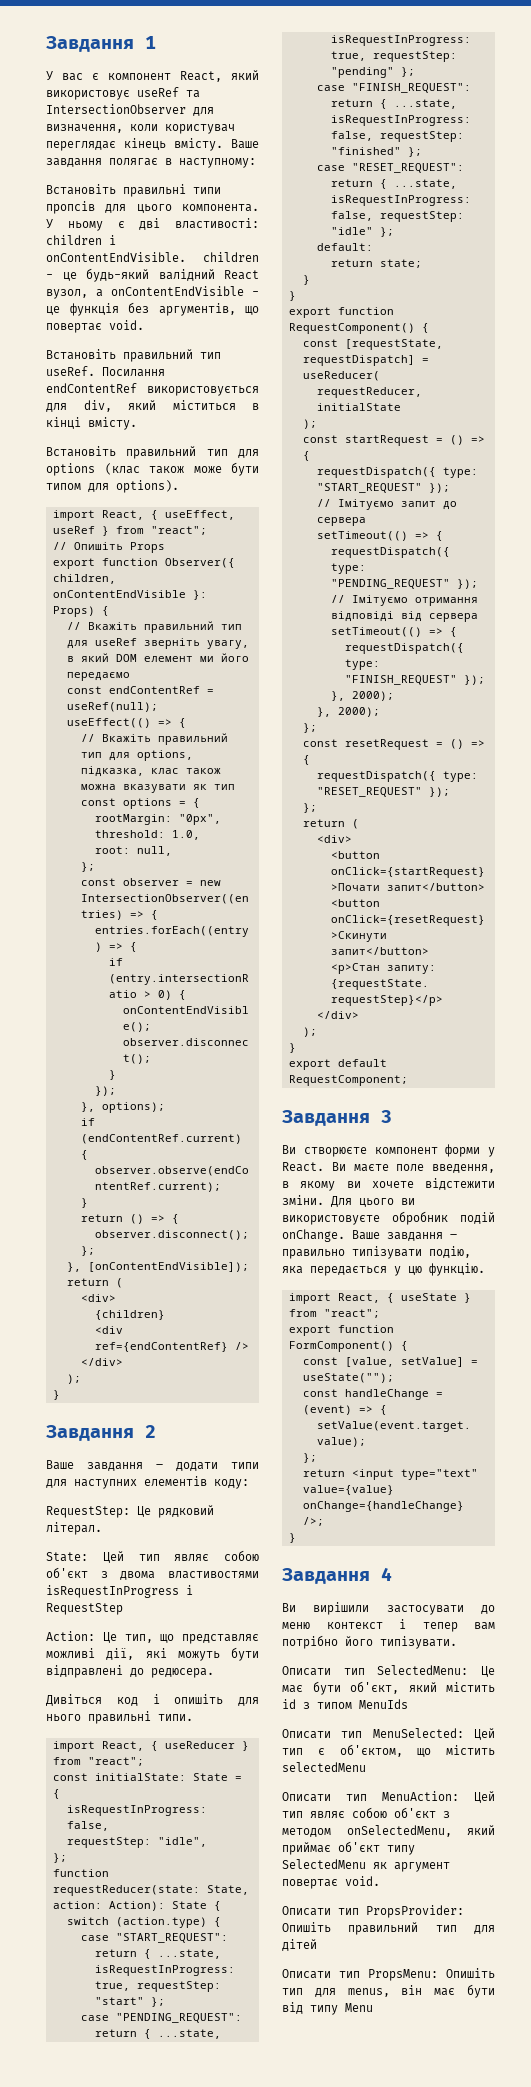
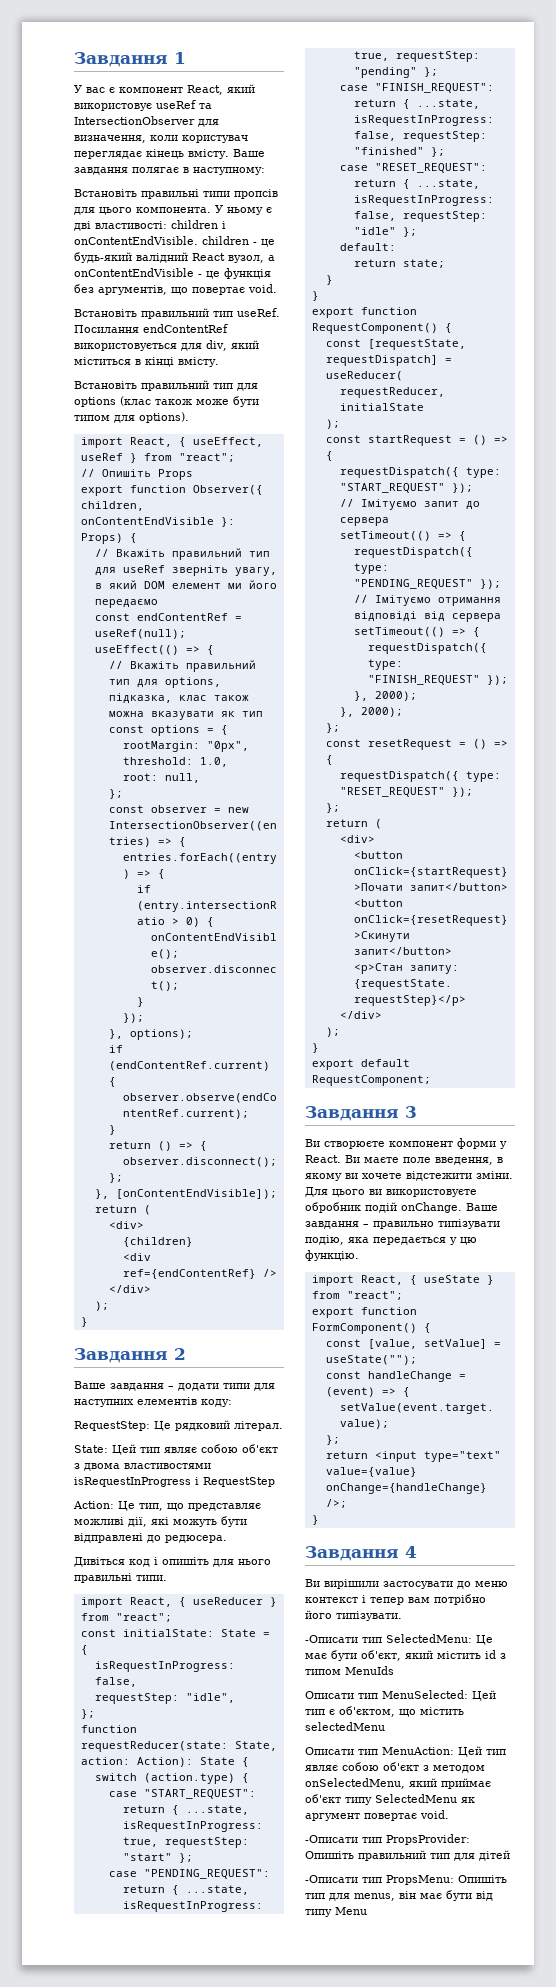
- Описати тип SelectedMenu: Це має бути об'єкт, який містить id з типом MenuIds
+ -Описати тип SelectedMenu: Це має бути об'єкт, який містить id з типом MenuIds
- Описати тип PropsProvider: Опишіть правильний тип для дітей
+ -Описати тип PropsProvider: Опишіть правильний тип для дітей
- Описати тип PropsMenu: Опишіть тип для menus, він має бути від типу Menu
+ -Описати тип PropsMenu: Опишіть тип для menus, він має бути від типу Menu

